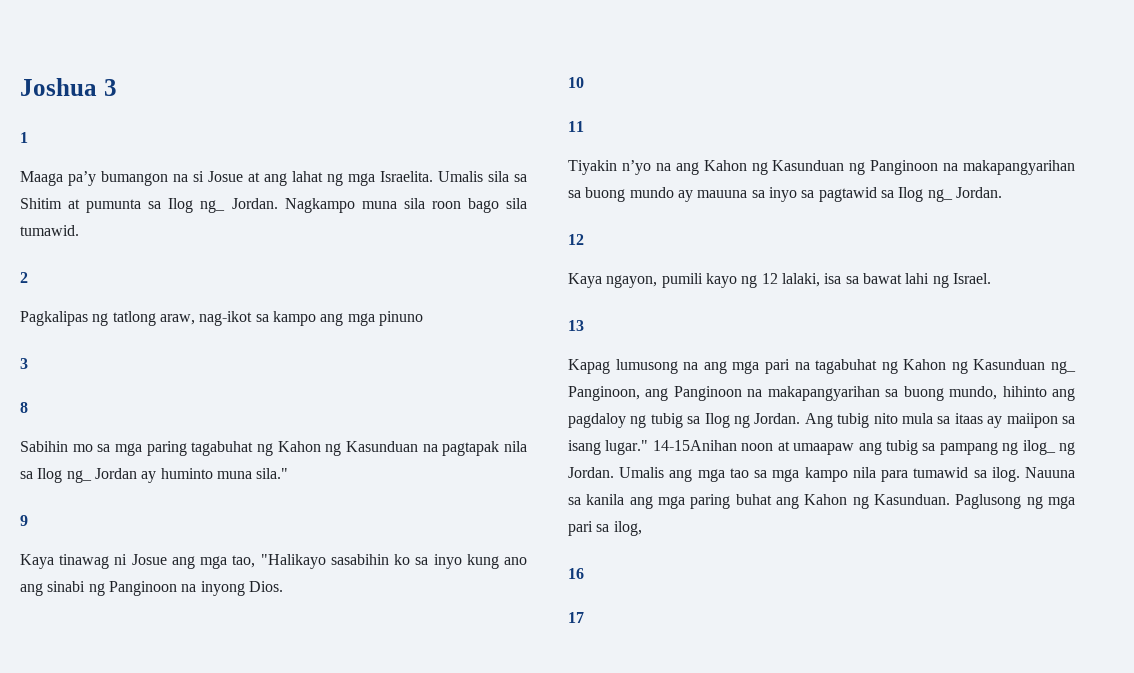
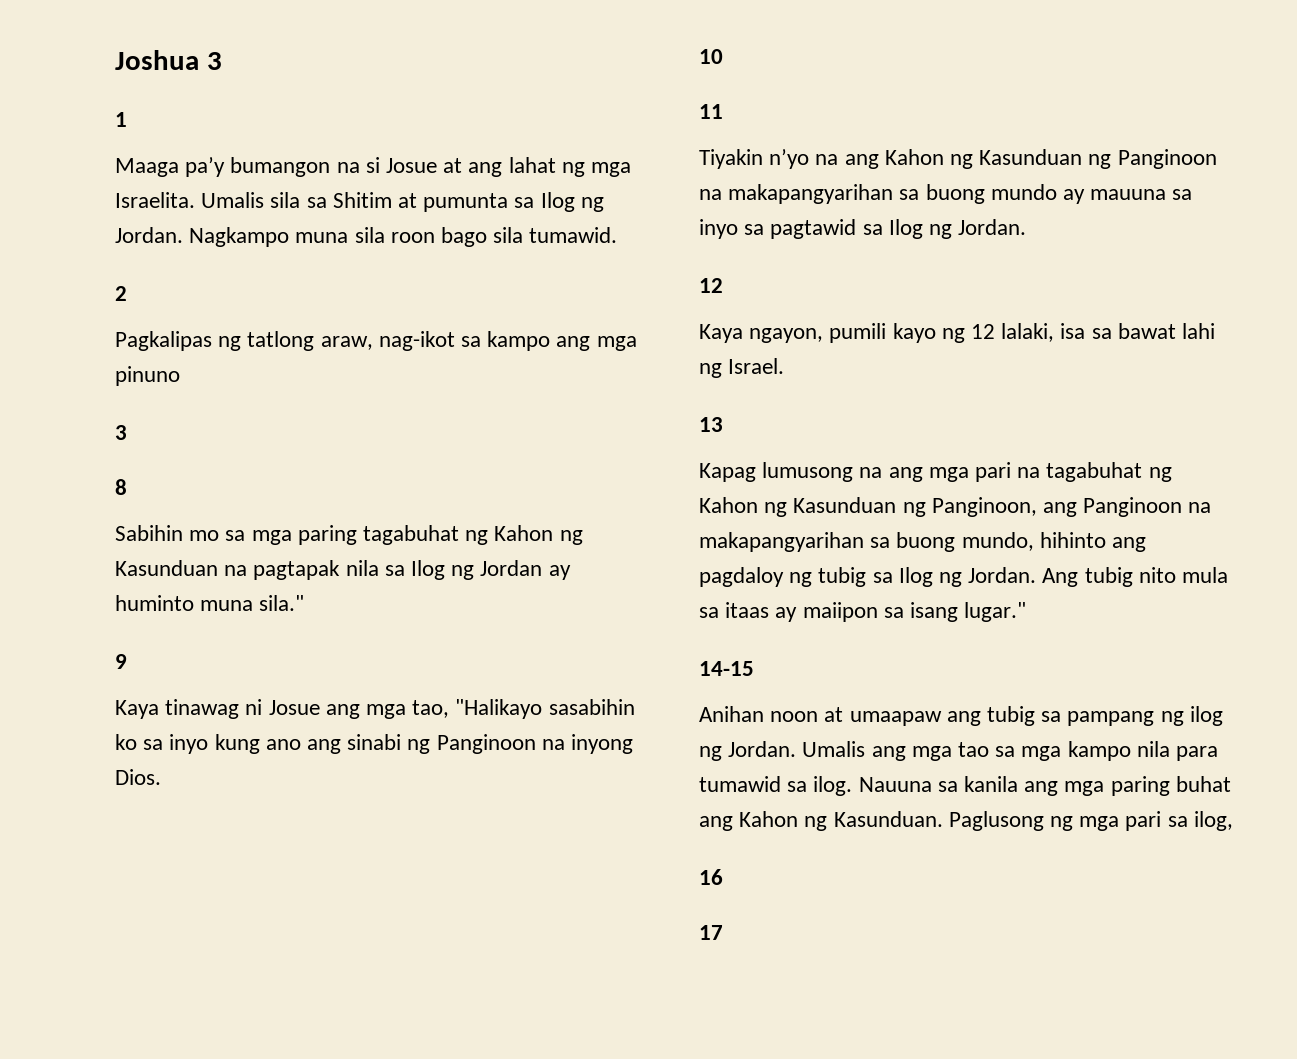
- Umalis sila sa Shitim at pumunta sa Ilog ng_ Jordan.
+ Umalis sila sa Shitim at pumunta sa Ilog ng Jordan.
- Sabihin mo sa mga paring tagabuhat ng Kahon ng Kasunduan na pagtapak nila sa Ilog ng_ Jordan ay huminto muna sila."
+ Sabihin mo sa mga paring tagabuhat ng Kahon ng Kasunduan na pagtapak nila sa Ilog ng Jordan ay huminto muna sila."
- Tiyakin nʼyo na ang Kahon ng Kasunduan ng Panginoon na makapangyarihan sa buong mundo ay mauuna sa inyo sa pagtawid sa Ilog ng_ Jordan.
+ Tiyakin nʼyo na ang Kahon ng Kasunduan ng Panginoon na makapangyarihan sa buong mundo ay mauuna sa inyo sa pagtawid sa Ilog ng Jordan.
- Kapag lumusong na ang mga pari na tagabuhat ng Kahon ng Kasunduan ng_ Panginoon, ang Panginoon na makapangyarihan sa buong mundo, hihinto ang pagdaloy ng tubig sa Ilog ng Jordan.
+ Kapag lumusong na ang mga pari na tagabuhat ng Kahon ng Kasunduan ng Panginoon, ang Panginoon na makapangyarihan sa buong mundo, hihinto ang pagdaloy ng tubig sa Ilog ng Jordan.
- Ang tubig nito mula sa itaas ay maiipon sa isang lugar." 14-15Anihan noon at umaapaw ang tubig sa pampang ng ilog_ ng Jordan.
+ Ang tubig nito mula sa itaas ay maiipon sa isang lugar."
+ 14-15
+ Anihan noon at umaapaw ang tubig sa pampang ng ilog ng Jordan.

